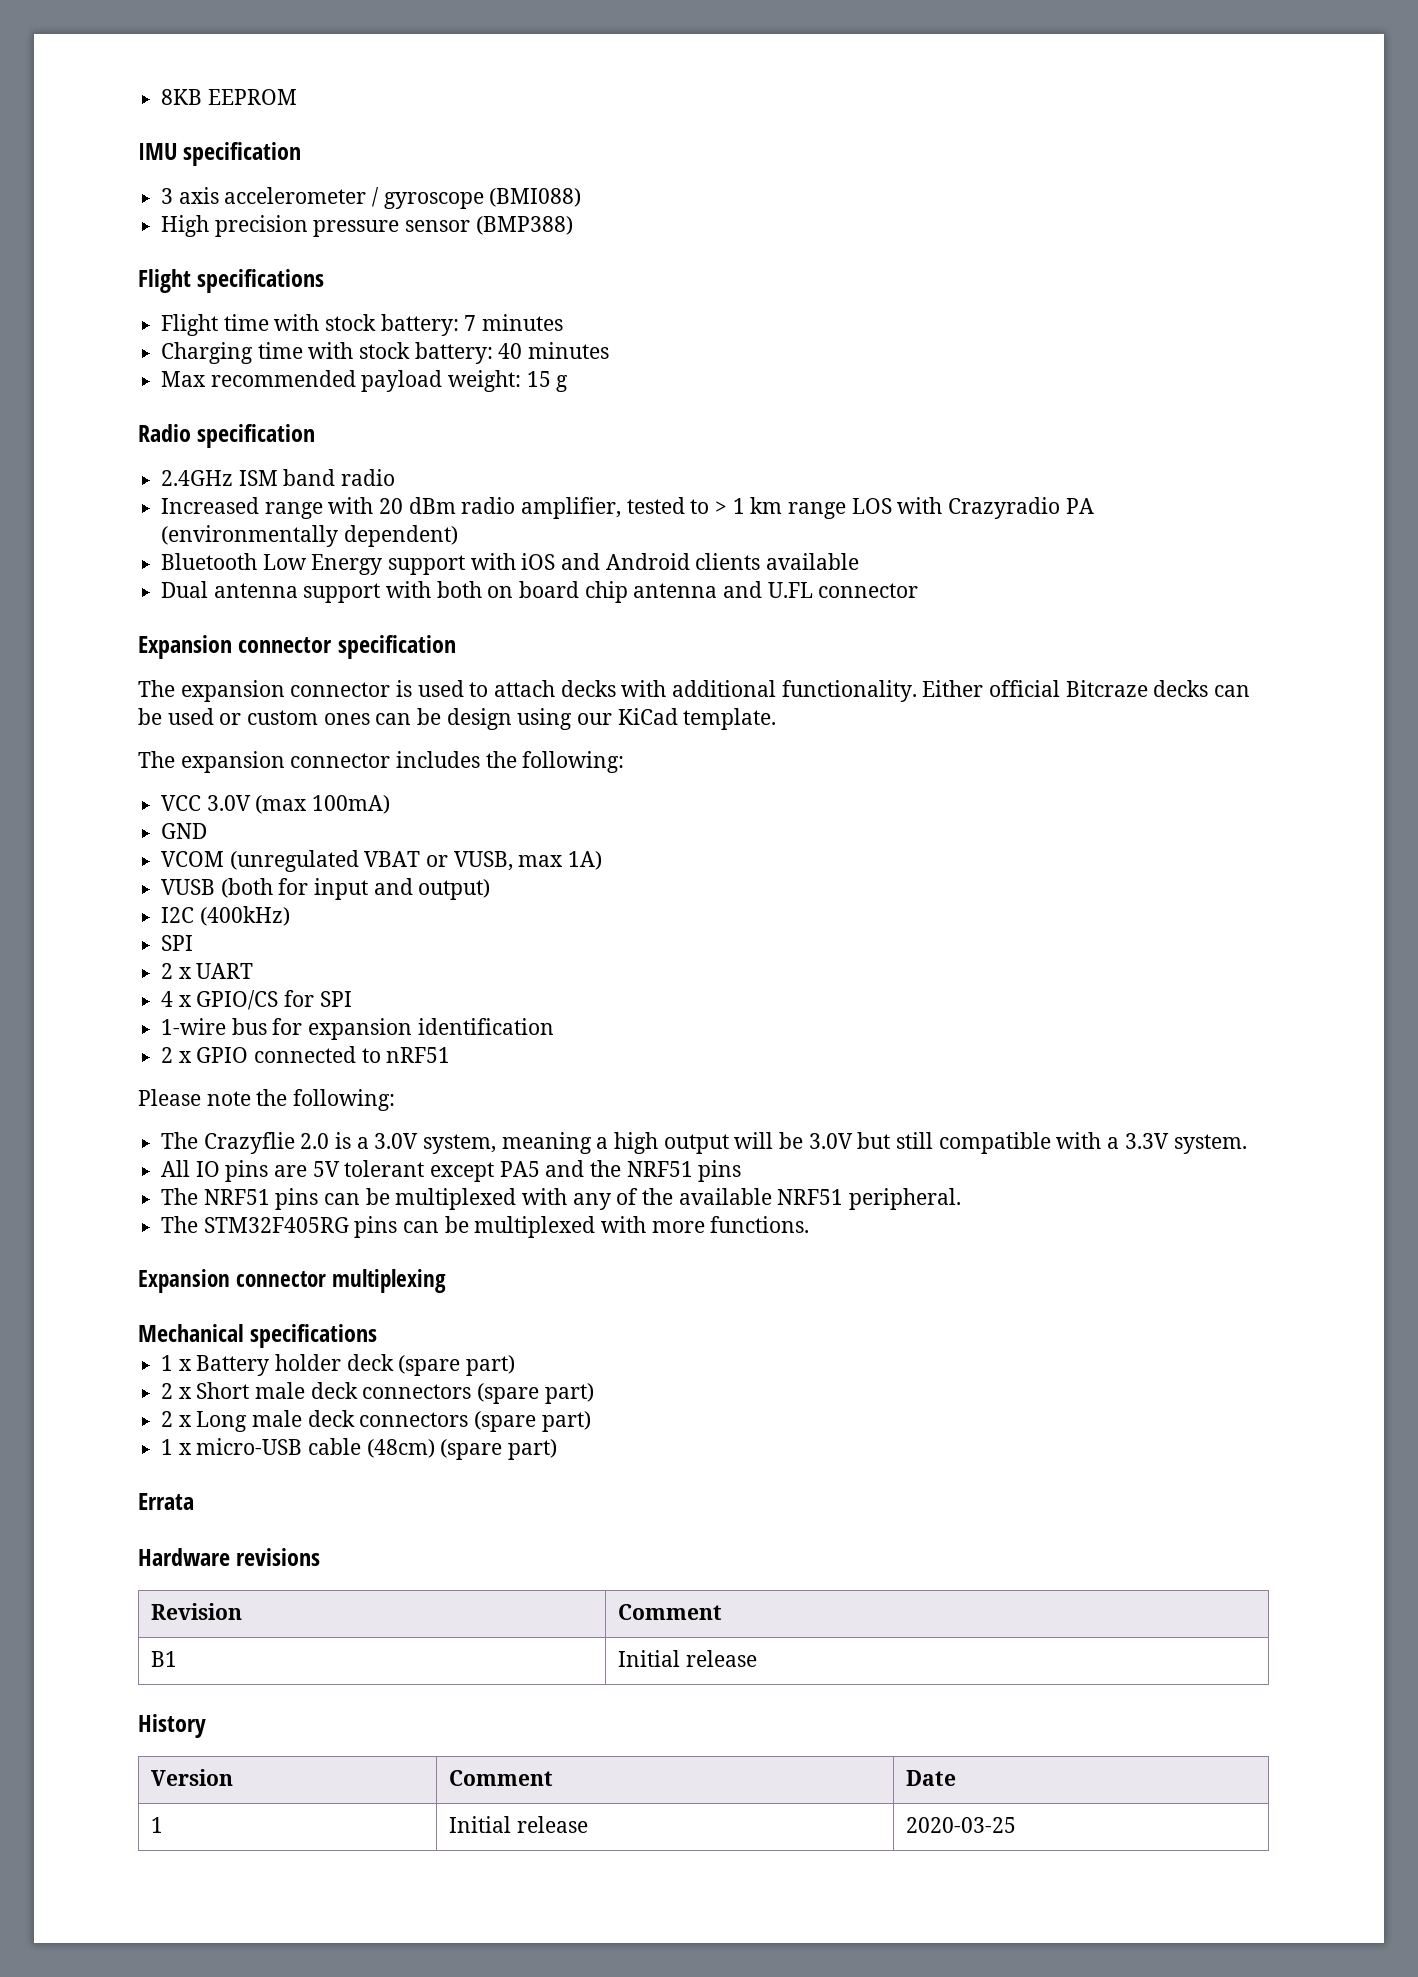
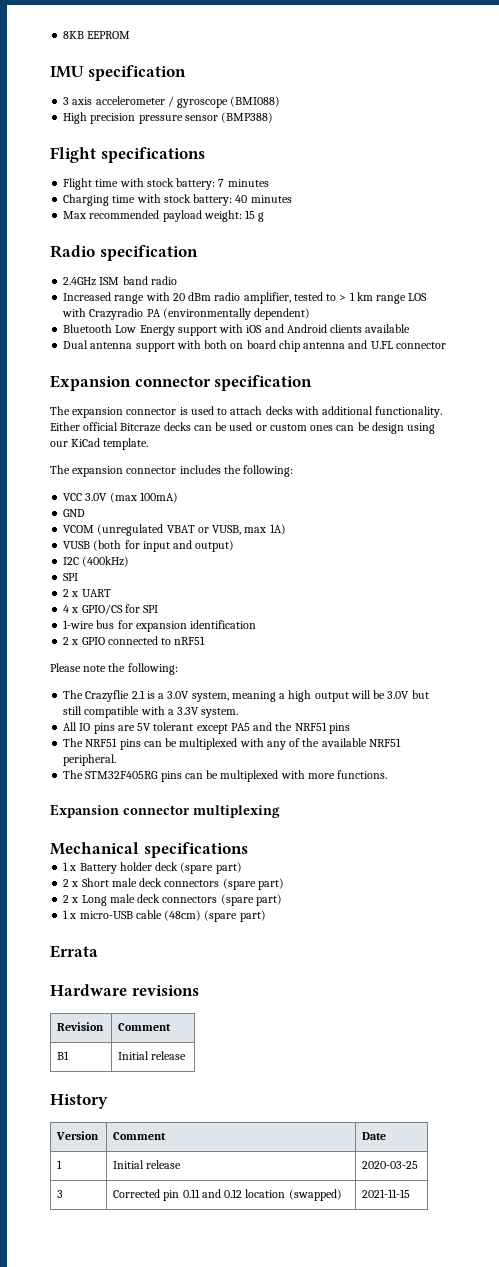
- The Crazyflie 2.0 is a 3.0V system, meaning a high output will be 3.0V but still compatible with a 3.3V system.
+ The Crazyflie 2.1 is a 3.0V system, meaning a high output will be 3.0V but still compatible with a 3.3V system.
+ 3 | Corrected pin 0.11 and 0.12 location (swapped) | 2021-11-15

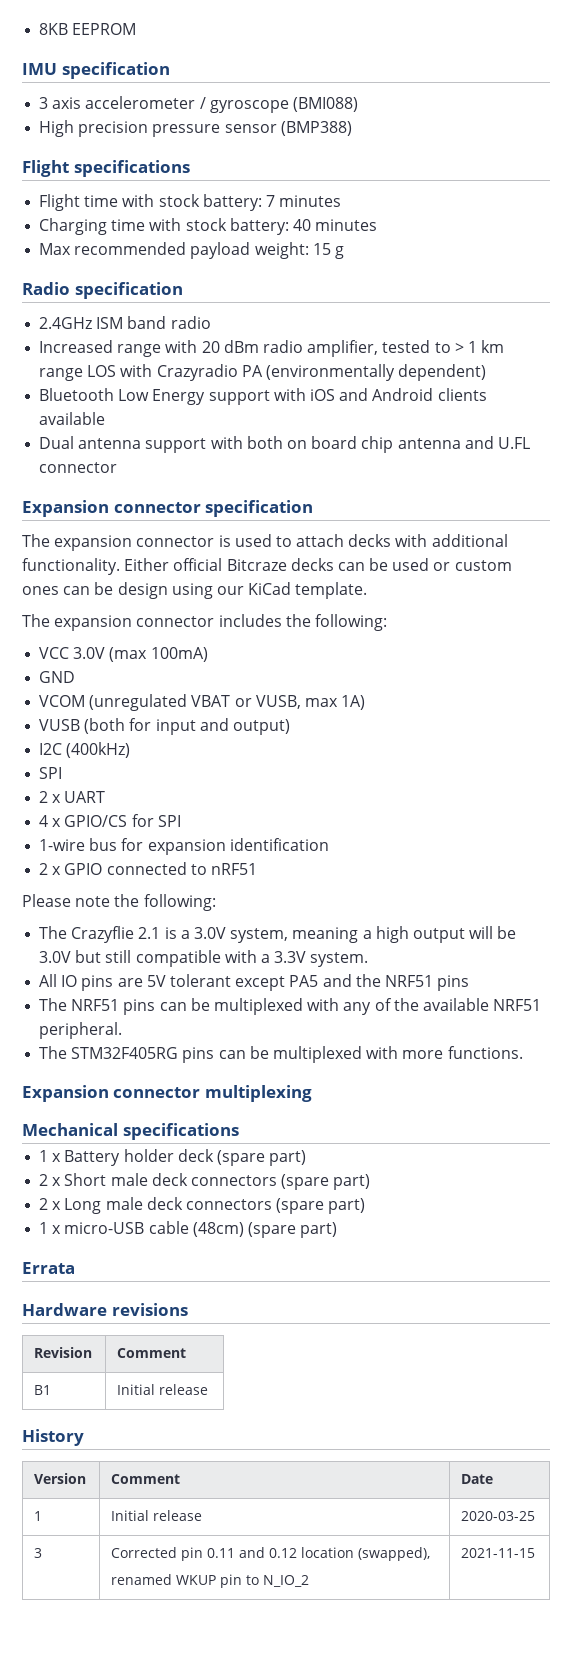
- 3 | Corrected pin 0.11 and 0.12 location (swapped) | 2021-11-15
+ 3 | Corrected pin 0.11 and 0.12 location (swapped),
+ renamed WKUP pin to N_IO_2 | 2021-11-15

